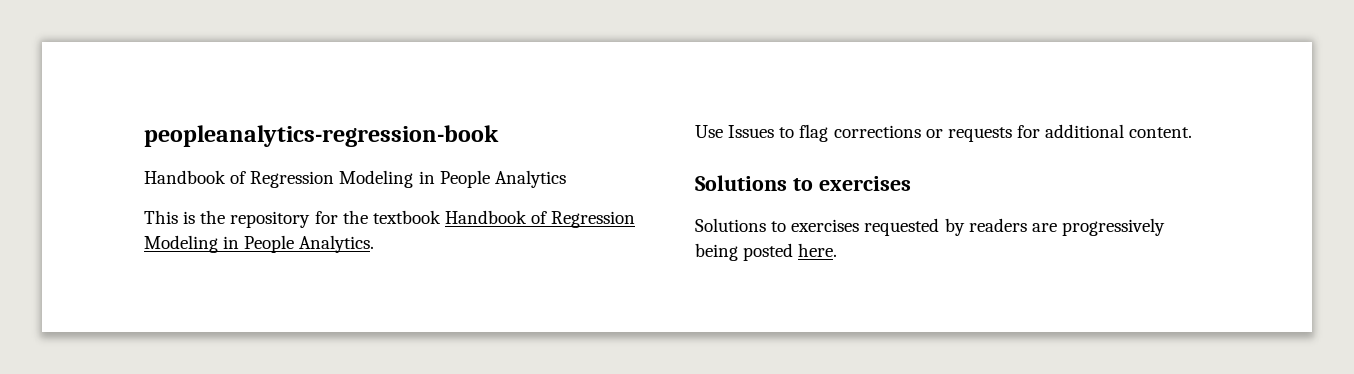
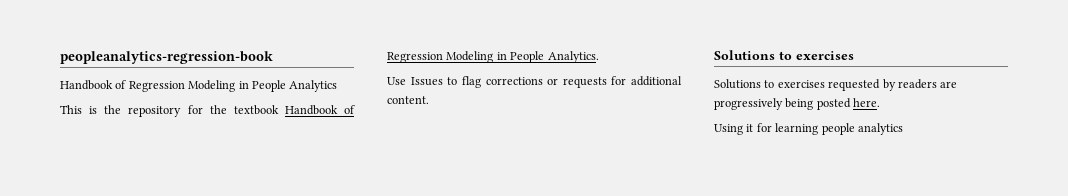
+ Using it for learning people analytics

